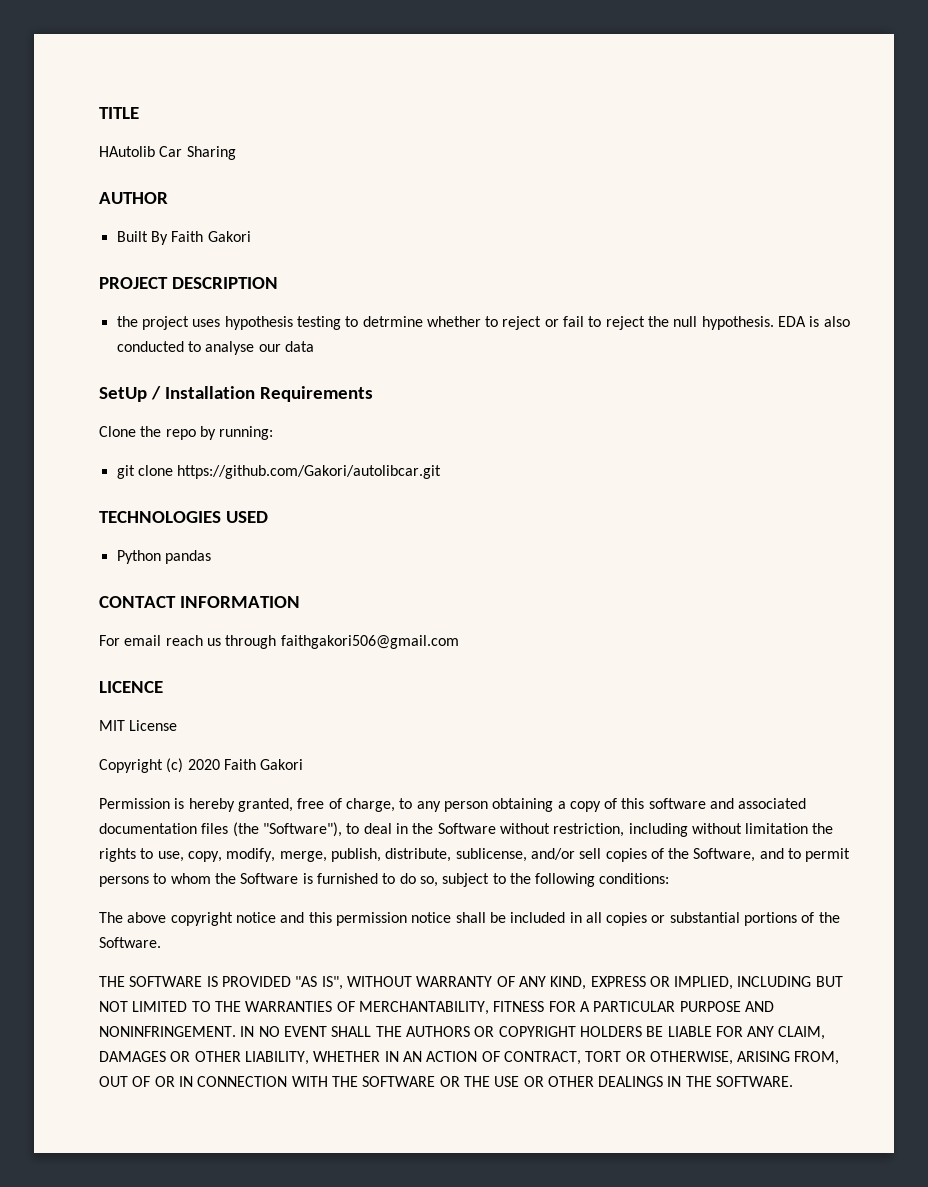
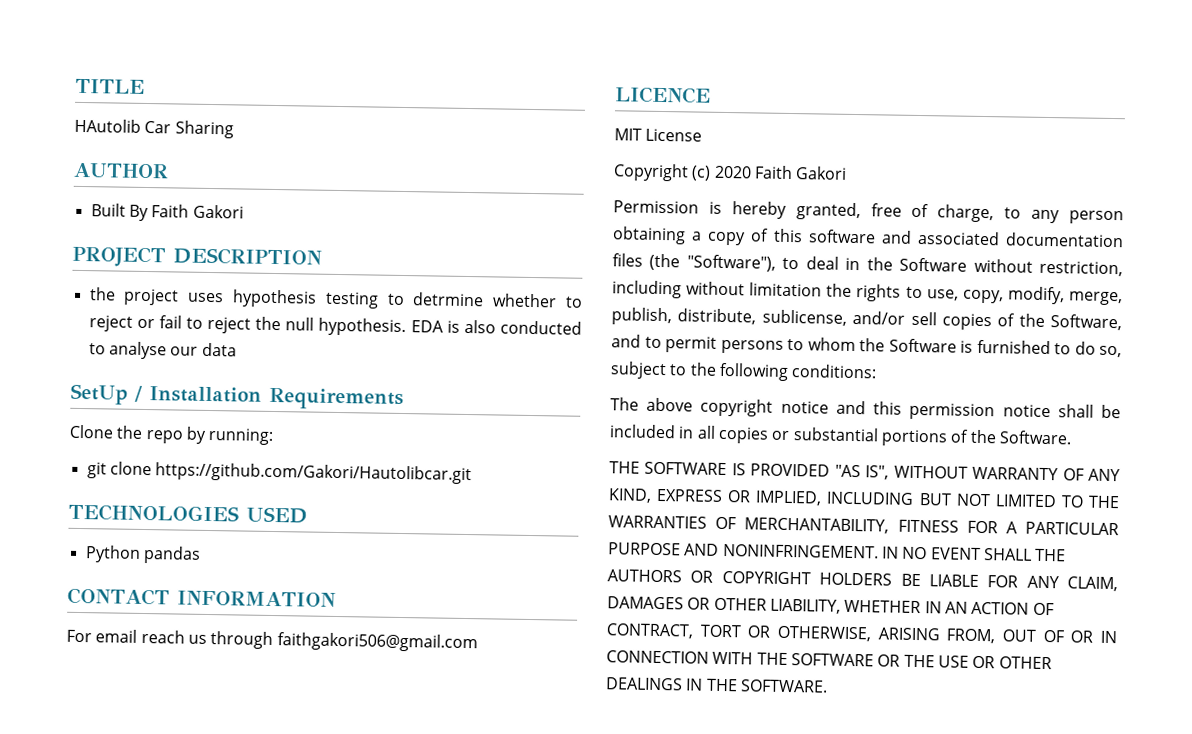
- git clone https://github.com/Gakori/autolibcar.git
+ git clone https://github.com/Gakori/Hautolibcar.git

